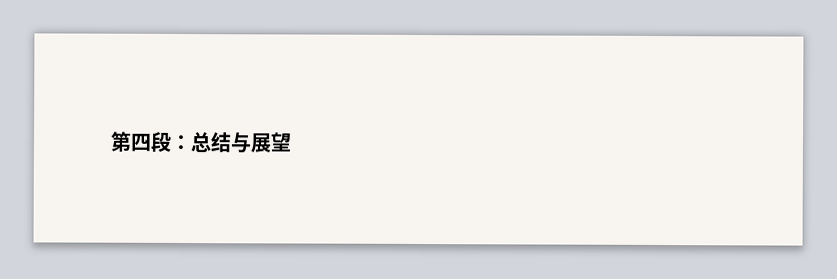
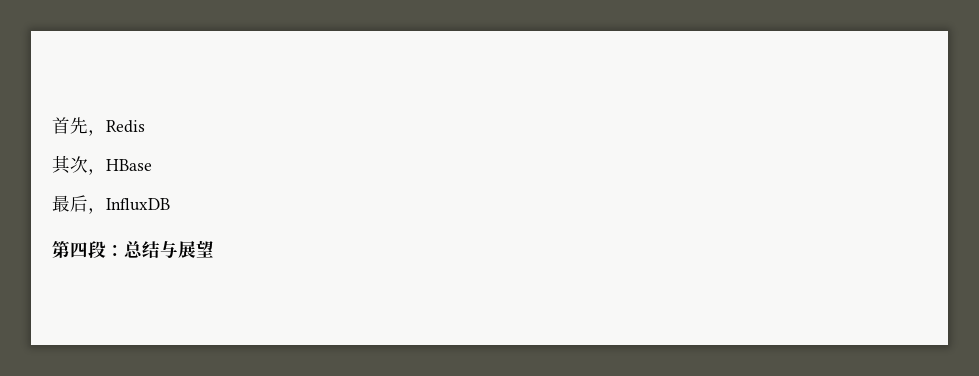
+ 首先，Redis
+ 其次，HBase
+ 最后，InfluxDB

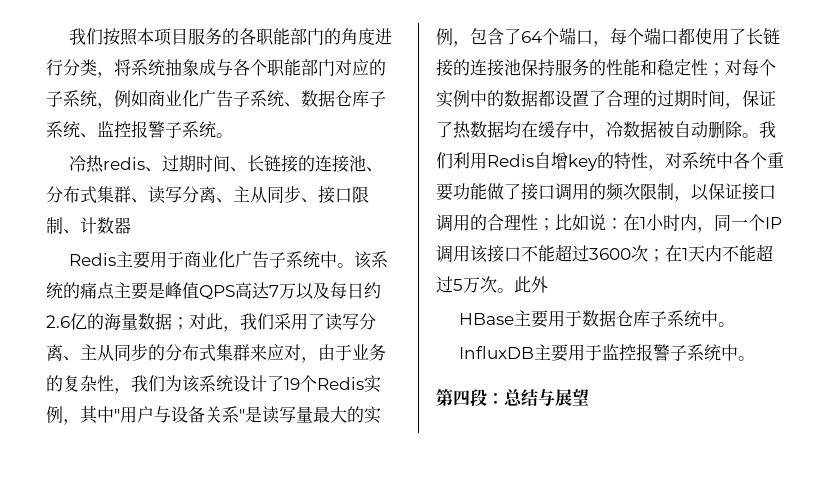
- 首先，Redis
- 其次，HBase
- 最后，InfluxDB
+ 我们按照本项目服务的各职能部门的角度进行分类，将系统抽象成与各个职能部门对应的子系统，例如商业化广告子系统、数据仓库子系统、监控报警子系统。
+ 冷热redis、过期时间、长链接的连接池、分布式集群、读写分离、主从同步、接口限制、计数器
+ Redis主要用于商业化广告子系统中。该系统的痛点主要是峰值QPS高达7万以及每日约2.6亿的海量数据；对此，我们采用了读写分离、主从同步的分布式集群来应对，由于业务的复杂性，我们为该系统设计了19个Redis实例，其中"用户与设备关系"是读写量最大的实例，包含了64个端口，每个端口都使用了长链接的连接池保持服务的性能和稳定性；对每个实例中的数据都设置了合理的过期时间，保证了热数据均在缓存中，冷数据被自动删除。我们利用Redis自增key的特性，对系统中各个重要功能做了接口调用的频次限制，以保证接口调用的合理性；比如说：在1小时内，同一个IP调用该接口不能超过3600次；在1天内不能超过5万次。此外
+ HBase主要用于数据仓库子系统中。
+ InfluxDB主要用于监控报警子系统中。

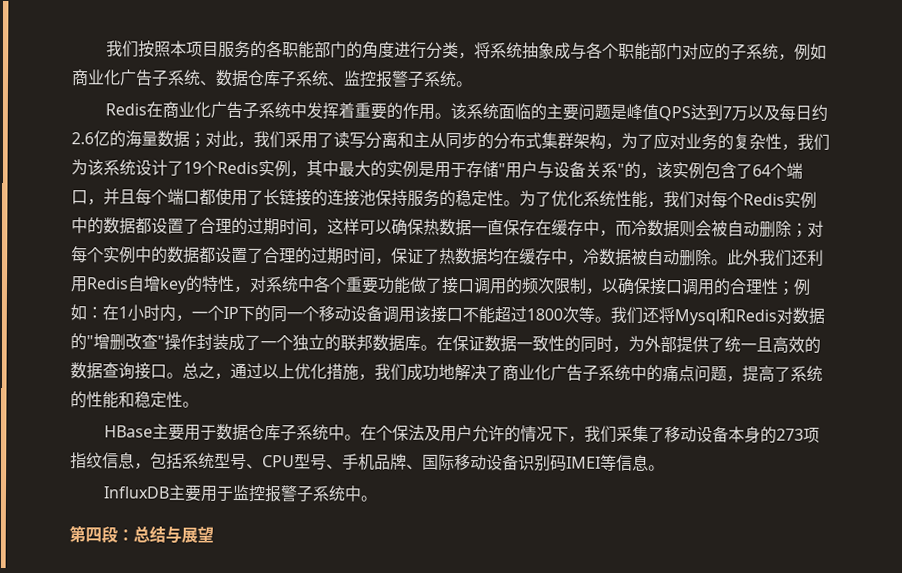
- 冷热redis、过期时间、长链接的连接池、分布式集群、读写分离、主从同步、接口限制、计数器
- Redis主要用于商业化广告子系统中。该系统的痛点主要是峰值QPS高达7万以及每日约2.6亿的海量数据；
+ Redis在商业化广告子系统中发挥着重要的作用。该系统面临的主要问题是峰值QPS达到7万以及每日约2.6亿的海量数据；
- 对此，我们采用了读写分离、主从同步的分布式集群来应对，由于业务的复杂性，我们为该系统设计了19个Redis实例，其中"用户与设备关系"是读写量最大的实例，包含了64个端口，每个端口都使用了长链接的连接池保持服务的性能和稳定性；
+ 对此，我们采用了读写分离和主从同步的分布式集群架构，为了应对业务的复杂性，我们为该系统设计了19个Redis实例，其中最大的实例是用于存储"用户与设备关系"的，该实例包含了64个端口，并且每个端口都使用了长链接的连接池保持服务的稳定性。为了优化系统性能，我们对每个Redis实例中的数据都设置了合理的过期时间，这样可以确保热数据一直保存在缓存中，而冷数据则会被自动删除；
- 我们利用Redis自增key的特性，对系统中各个重要功能做了接口调用的频次限制，以保证接口调用的合理性；比如说：在1小时内，同一个IP调用该接口不能超过3600次；在1天内不能超过5万次。此外
+ 此外我们还利用Redis自增key的特性，对系统中各个重要功能做了接口调用的频次限制，以确保接口调用的合理性；例如：在1小时内，一个IP下的同一个移动设备调用该接口不能超过1800次等。我们还将Mysql和Redis对数据的"增删改查"操作封装成了一个独立的联邦数据库。在保证数据一致性的同时，为外部提供了统一且高效的数据查询接口。总之，通过以上优化措施，我们成功地解决了商业化广告子系统中的痛点问题，提高了系统的性能和稳定性。
+ 在个保法及用户允许的情况下，我们采集了移动设备本身的273项指纹信息，包括系统型号、CPU型号、手机品牌、国际移动设备识别码IMEI等信息。

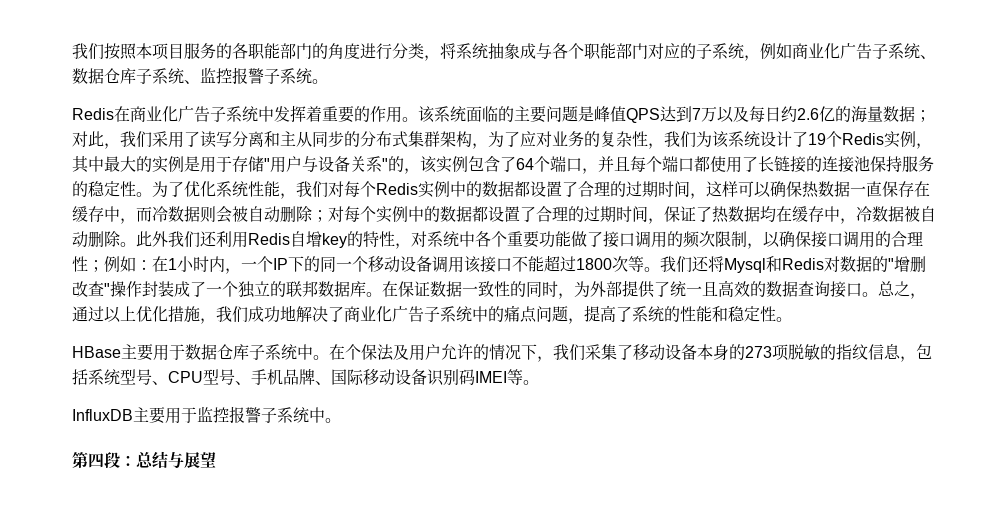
- 在个保法及用户允许的情况下，我们采集了移动设备本身的273项指纹信息，包括系统型号、CPU型号、手机品牌、国际移动设备识别码IMEI等信息。
+ 在个保法及用户允许的情况下，我们采集了移动设备本身的273项脱敏的指纹信息，包括系统型号、CPU型号、手机品牌、国际移动设备识别码IMEI等。

